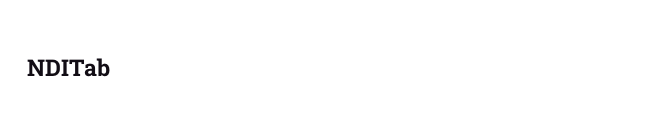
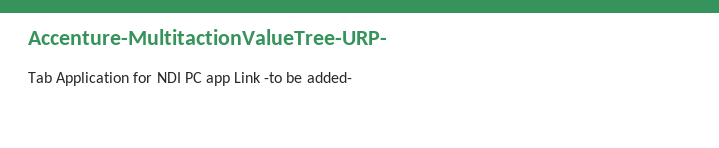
- NDITab
+ Accenture-MultitactionValueTree-URP-
+ Tab Application for NDI PC app Link -to be added-

